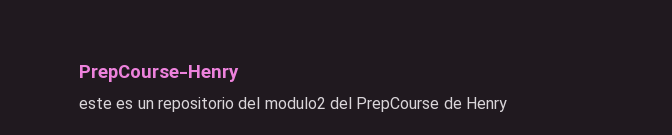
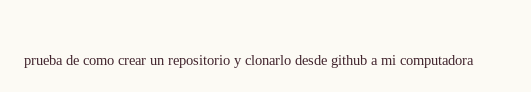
- PrepCourse-Henry
- este es un repositorio del modulo2 del PrepCourse de Henry
+ prueba de como crear un repositorio y clonarlo desde github a mi computadora

